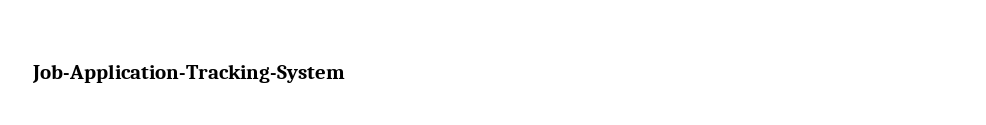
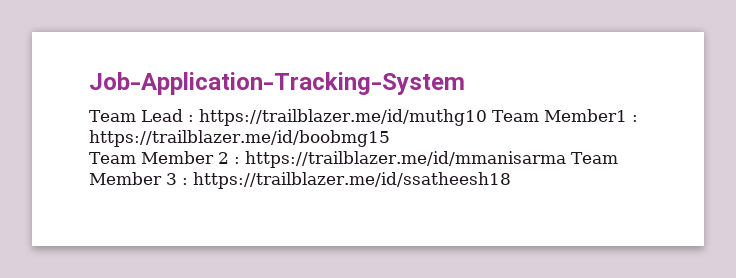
+ Team Lead : https://trailblazer.me/id/muthg10 Team Member1 : https://trailblazer.me/id/boobmg15
+ Team Member 2 : https://trailblazer.me/id/mmanisarma Team Member 3 : https://trailblazer.me/id/ssatheesh18

